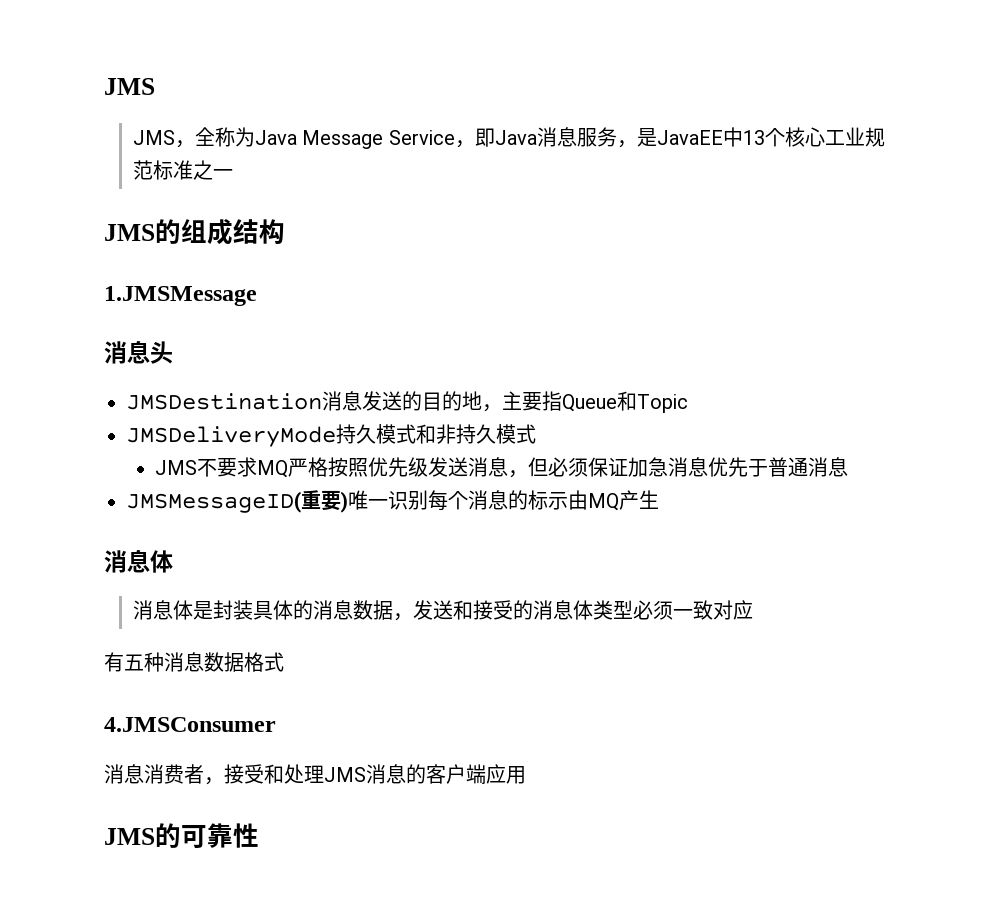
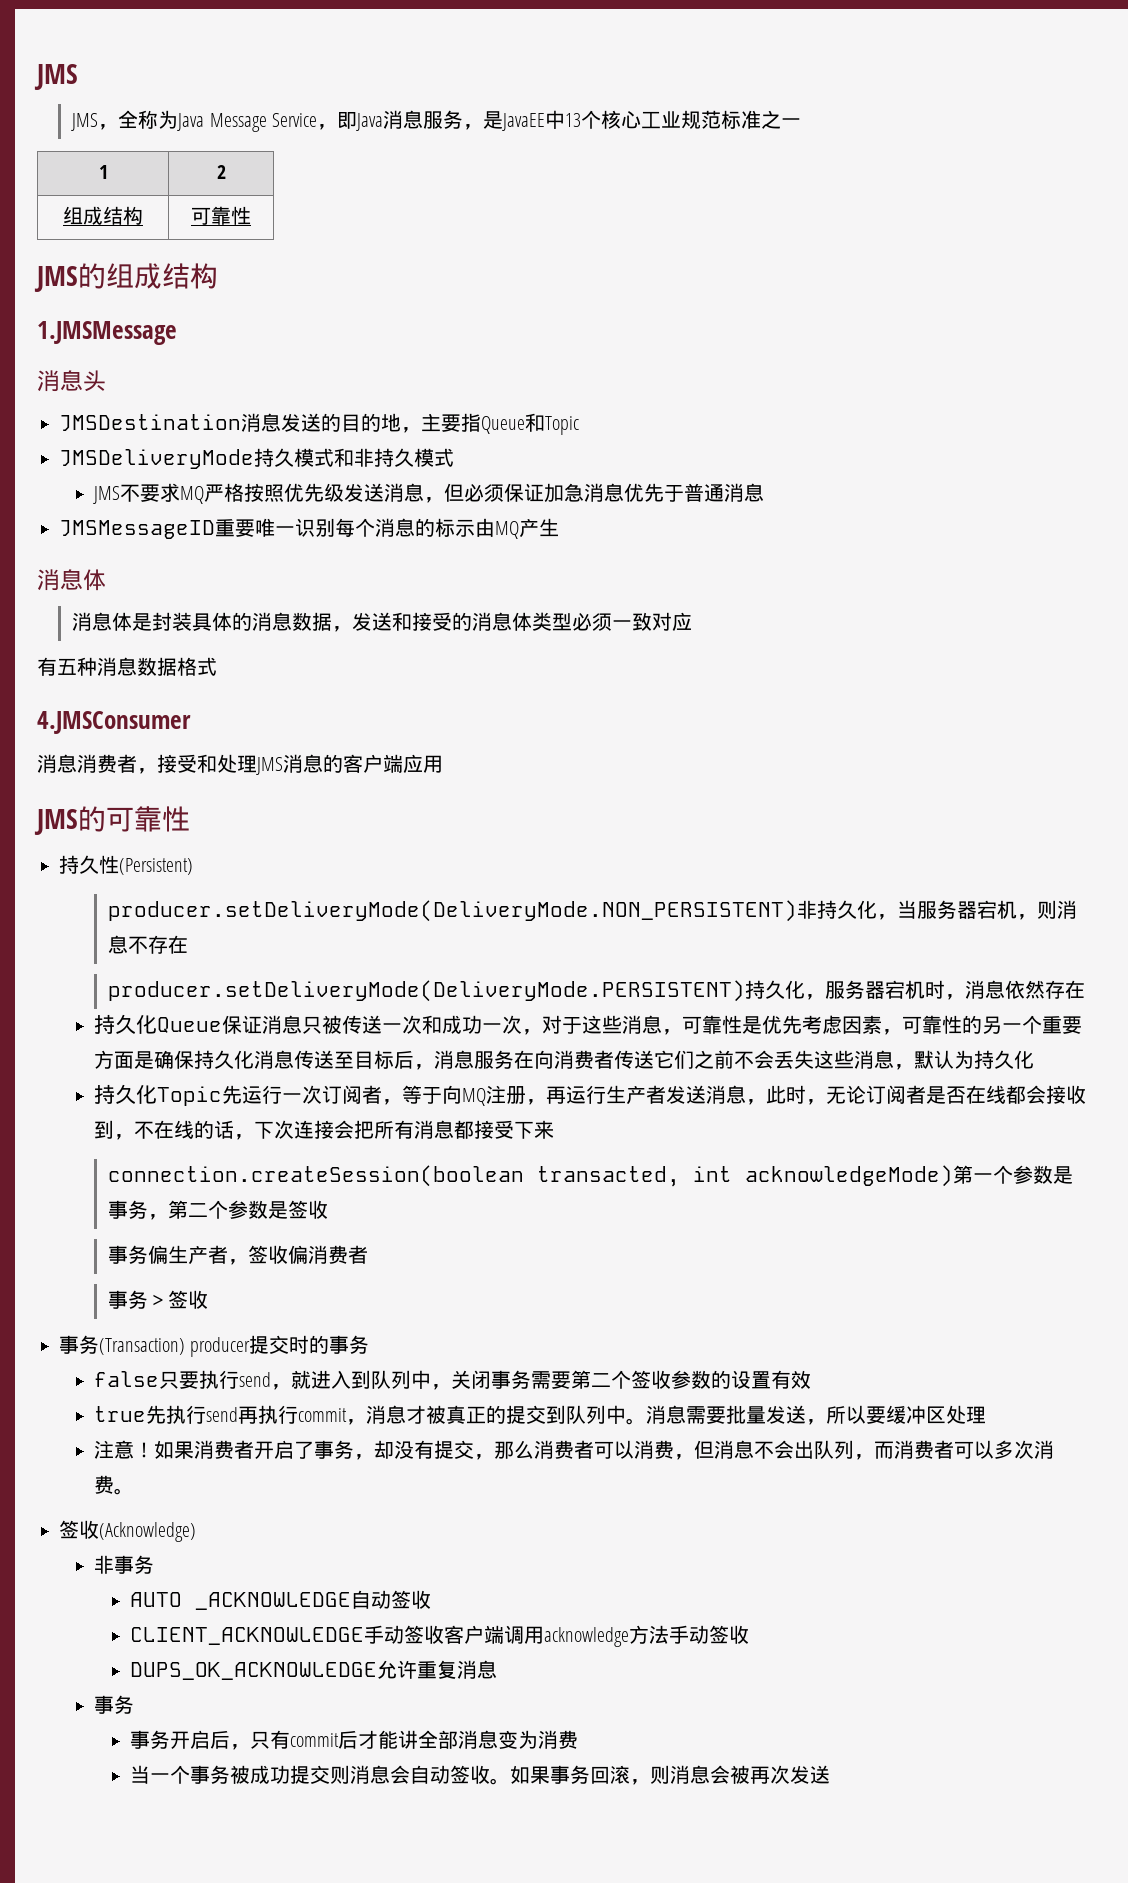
+ 1 | 2
+ 组成结构 | 可靠性
- JMSMessageID(重要)唯一识别每个消息的标示由MQ产生
+ JMSMessageID重要唯一识别每个消息的标示由MQ产生
+ 持久性(Persistent)
+ producer.setDeliveryMode(DeliveryMode.NON_PERSISTENT)非持久化，当服务器宕机，则消息不存在
+ producer.setDeliveryMode(DeliveryMode.PERSISTENT)持久化，服务器宕机时，消息依然存在
+ 持久化Queue保证消息只被传送一次和成功一次，对于这些消息，可靠性是优先考虑因素，可靠性的另一个重要方面是确保持久化消息传送至目标后，消息服务在向消费者传送它们之前不会丢失这些消息，默认为持久化
+ 持久化Topic先运行一次订阅者，等于向MQ注册，再运行生产者发送消息，此时，无论订阅者是否在线都会接收到，不在线的话，下次连接会把所有消息都接受下来
+ connection.createSession(boolean transacted, int acknowledgeMode)第一个参数是事务，第二个参数是签收
+ 事务偏生产者，签收偏消费者
+ 事务＞签收
+ 事务(Transaction) producer提交时的事务
+ false只要执行send，就进入到队列中，关闭事务需要第二个签收参数的设置有效
+ true先执行send再执行commit，消息才被真正的提交到队列中。消息需要批量发送，所以要缓冲区处理
+ 注意！如果消费者开启了事务，却没有提交，那么消费者可以消费，但消息不会出队列，而消费者可以多次消费。
+ 签收(Acknowledge)
+ 非事务
+ AUTO _ACKNOWLEDGE自动签收
+ CLIENT_ACKNOWLEDGE手动签收客户端调用acknowledge方法手动签收
+ DUPS_OK_ACKNOWLEDGE允许重复消息
+ 事务
+ 事务开启后，只有commit后才能讲全部消息变为消费
+ 当一个事务被成功提交则消息会自动签收。如果事务回滚，则消息会被再次发送

